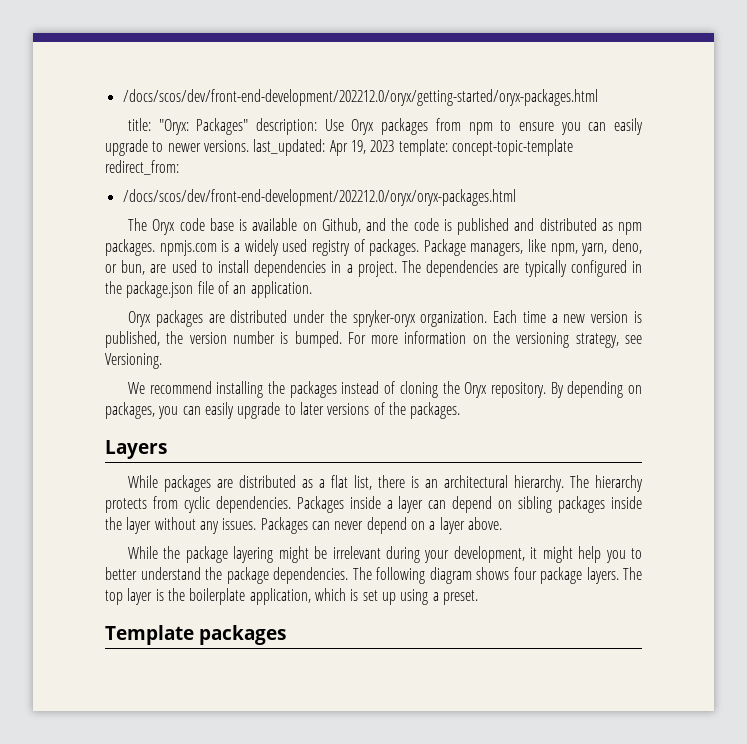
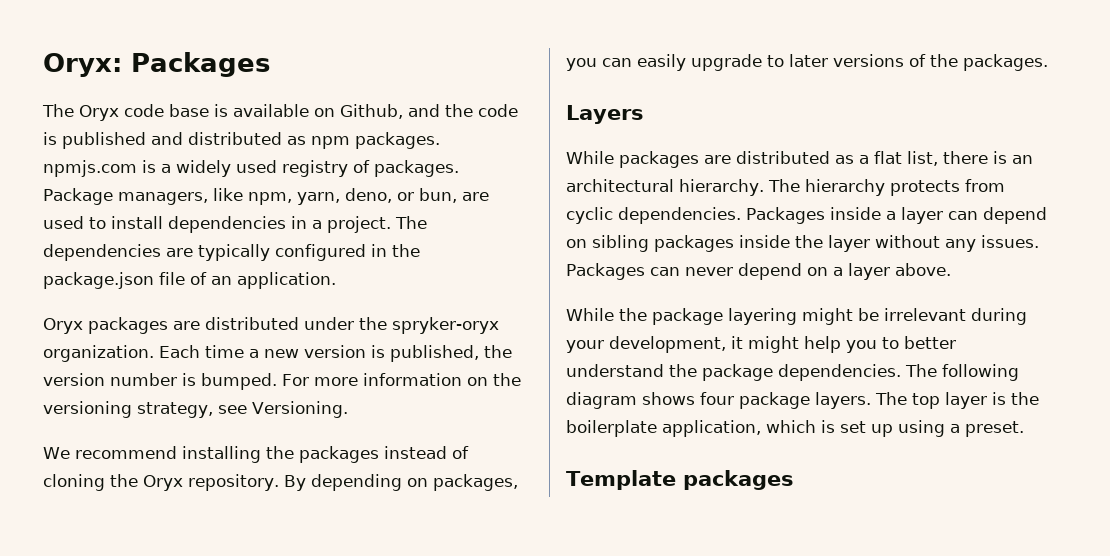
- /docs/scos/dev/front-end-development/202212.0/oryx/getting-started/oryx-packages.html
- title: "Oryx: Packages" description: Use Oryx packages from npm to ensure you can easily upgrade to newer versions. last_updated: Apr 19, 2023 template: concept-topic-template redirect_from:
- /docs/scos/dev/front-end-development/202212.0/oryx/oryx-packages.html
+ Oryx: Packages

